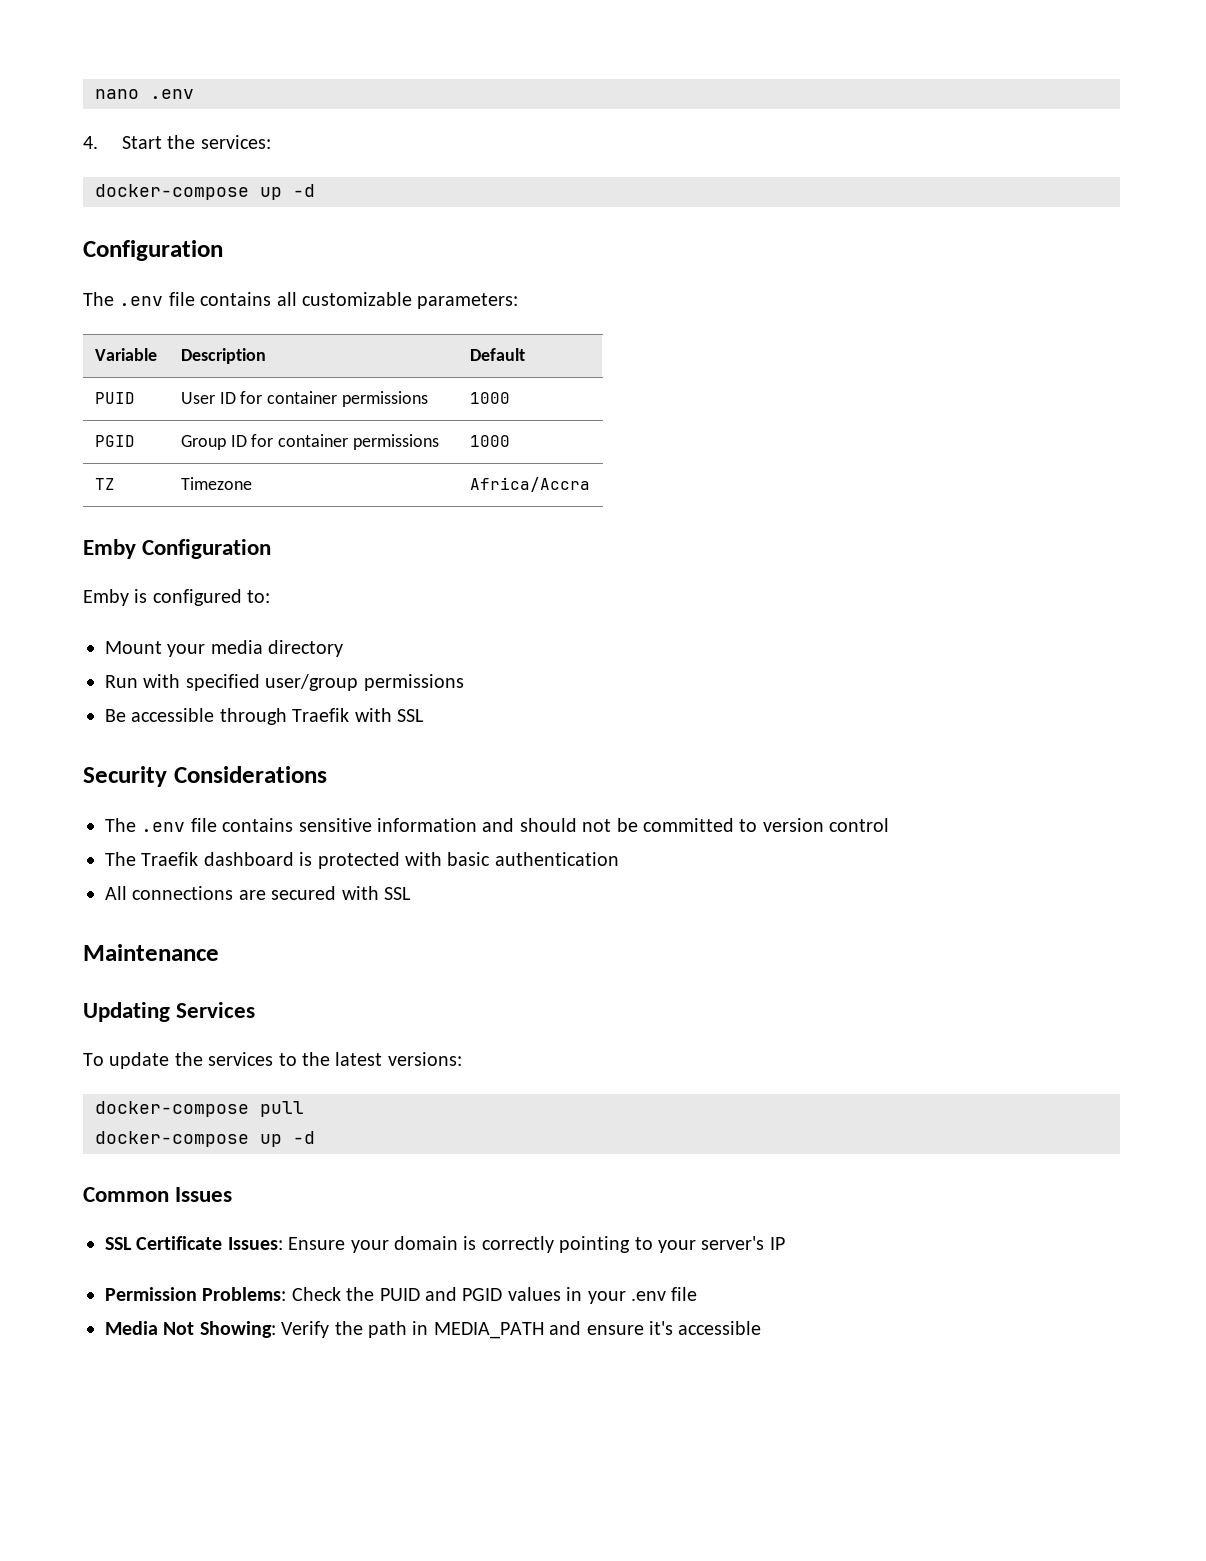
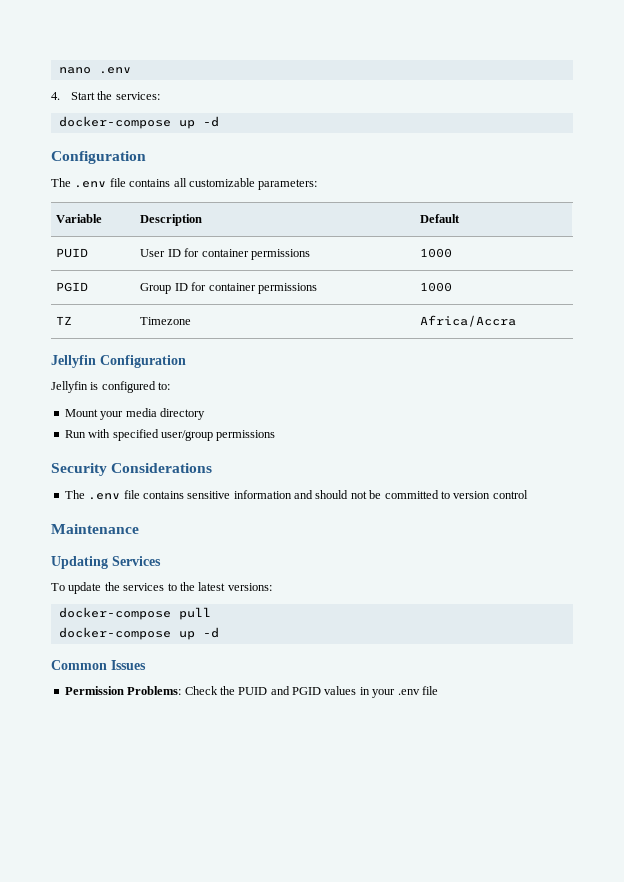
- Emby Configuration
- Emby is configured to:
+ Jellyfin Configuration
+ Jellyfin is configured to:
- Be accessible through Traefik with SSL
- The Traefik dashboard is protected with basic authentication
- All connections are secured with SSL
- SSL Certificate Issues: Ensure your domain is correctly pointing to your server's IP
- Media Not Showing: Verify the path in MEDIA_PATH and ensure it's accessible

